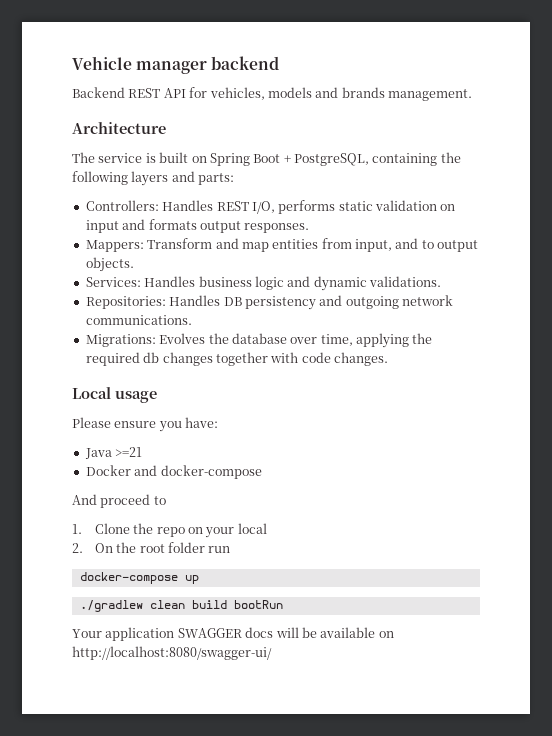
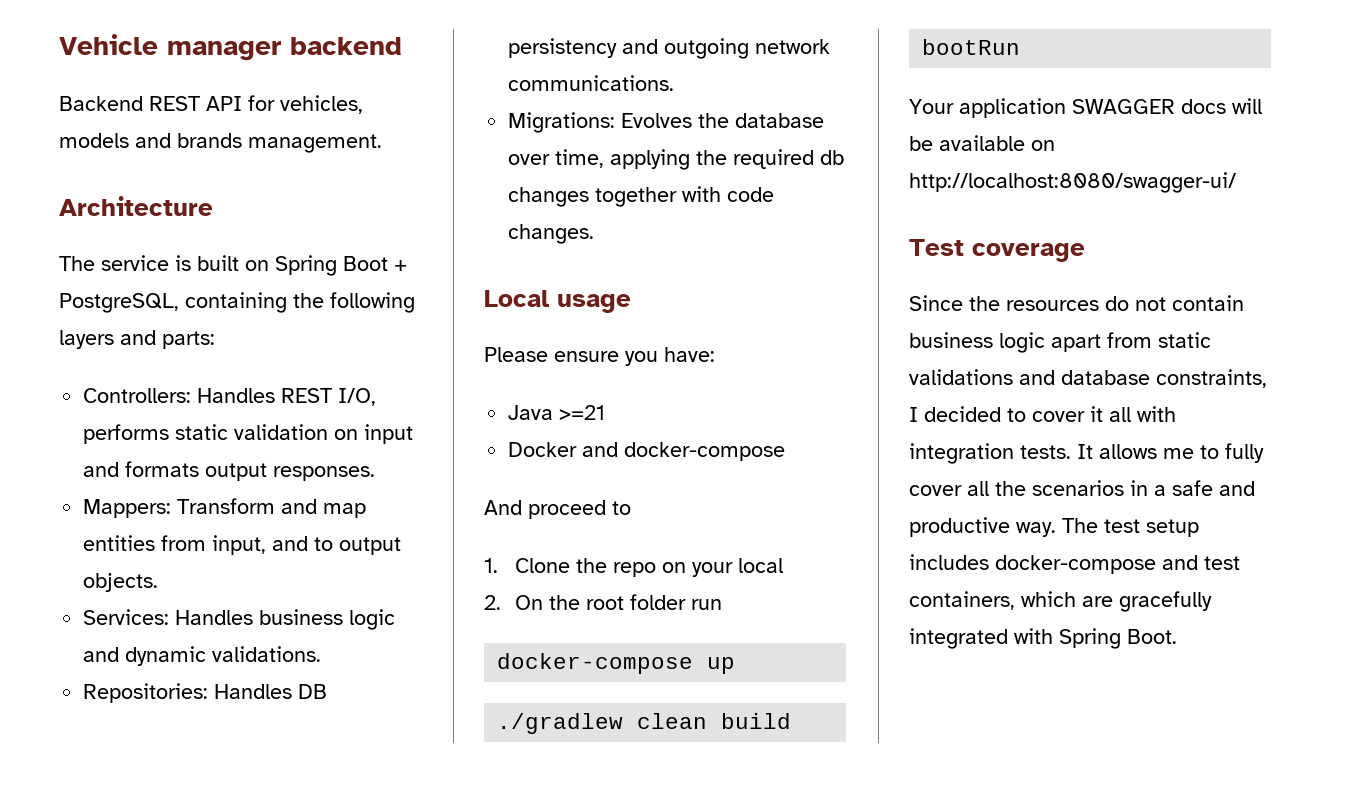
+ Test coverage
+ Since the resources do not contain business logic apart from static validations and database constraints, I decided to cover it all with integration tests. It allows me to fully cover all the scenarios in a safe and productive way. The test setup includes docker-compose and test containers, which are gracefully integrated with Spring Boot.

